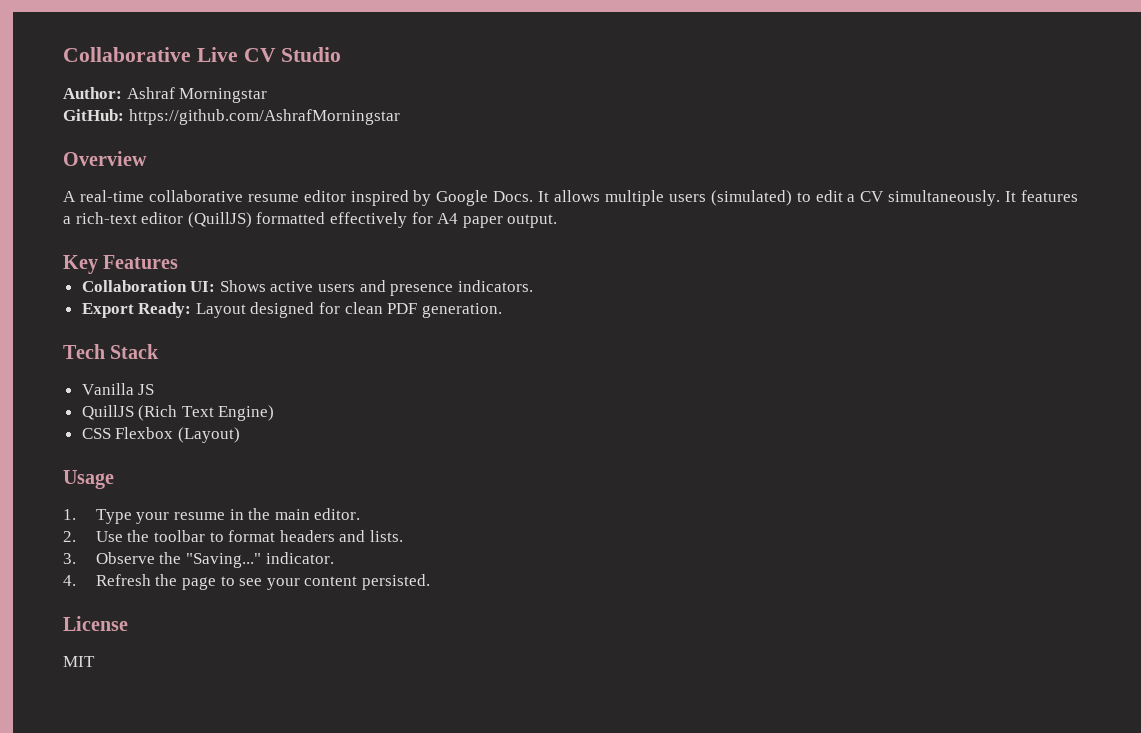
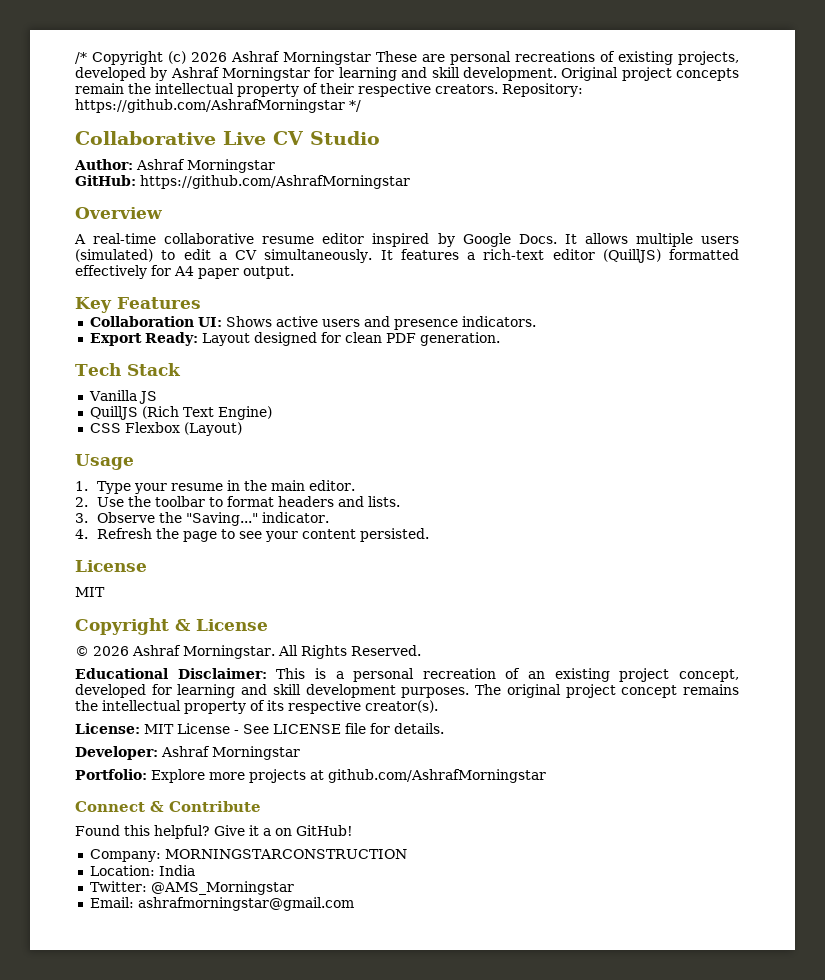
+ /* Copyright (c) 2026 Ashraf Morningstar These are personal recreations of existing projects, developed by Ashraf Morningstar for learning and skill development. Original project concepts remain the intellectual property of their respective creators. Repository: https://github.com/AshrafMorningstar */
+ Copyright & License
+ © 2026 Ashraf Morningstar. All Rights Reserved.
+ Educational Disclaimer: This is a personal recreation of an existing project concept, developed for learning and skill development purposes. The original project concept remains the intellectual property of its respective creator(s).
+ License: MIT License - See LICENSE file for details.
+ Developer: Ashraf Morningstar
+ Portfolio: Explore more projects at github.com/AshrafMorningstar
+ Connect & Contribute
+ Found this helpful? Give it a on GitHub!
+ Company: MORNINGSTARCONSTRUCTION
+ Location: India
+ Twitter: @AMS_Morningstar
+ Email: ashrafmorningstar@gmail.com

